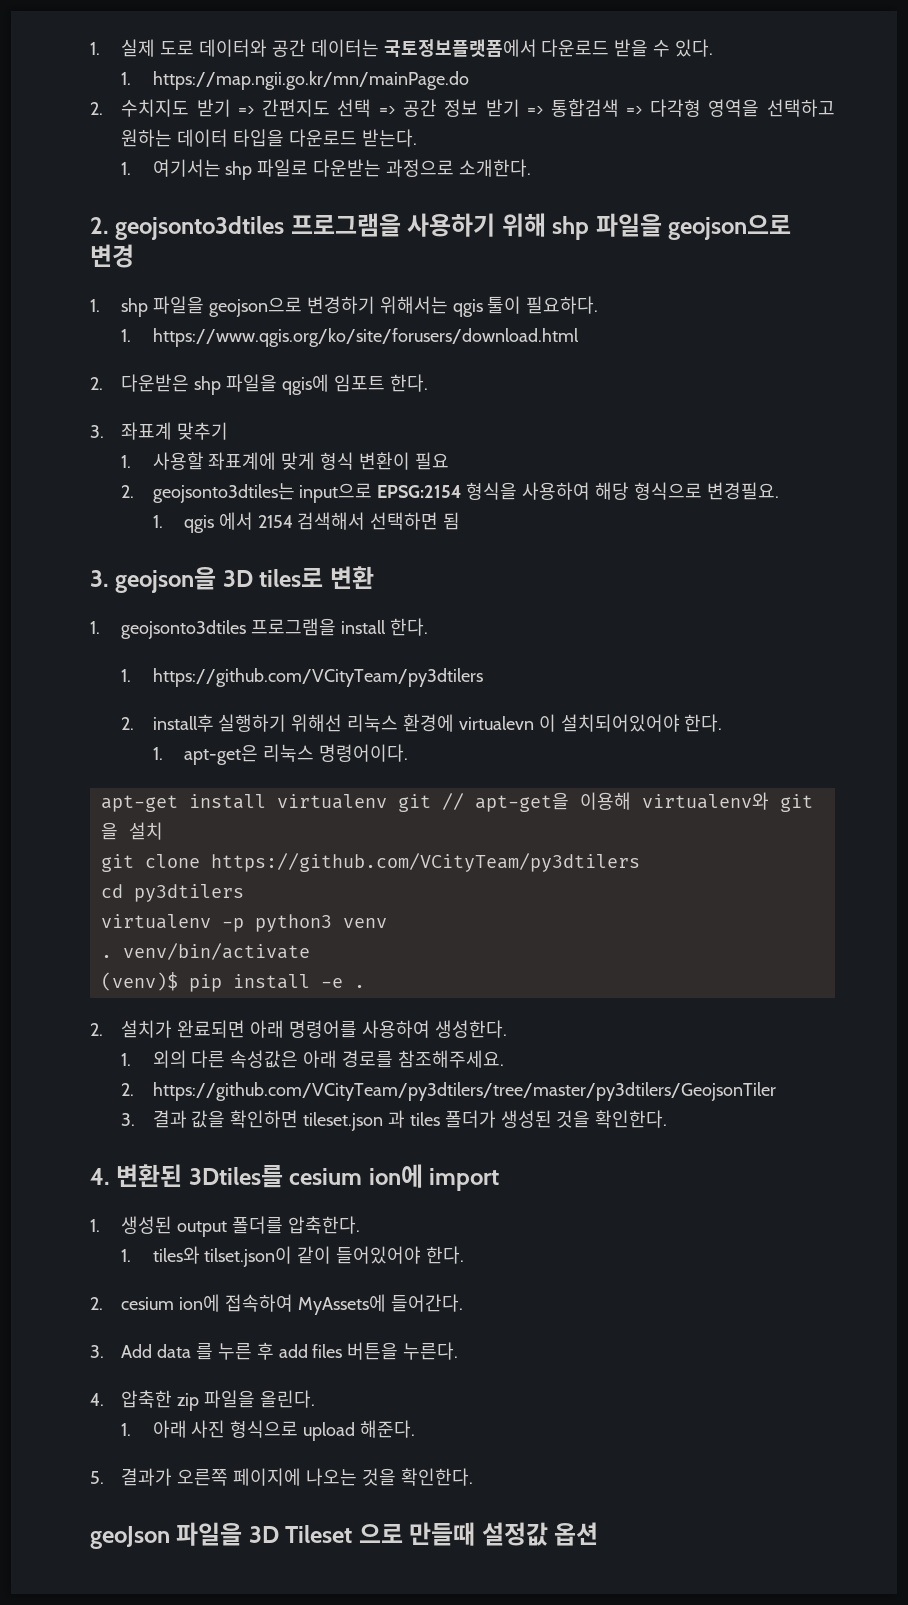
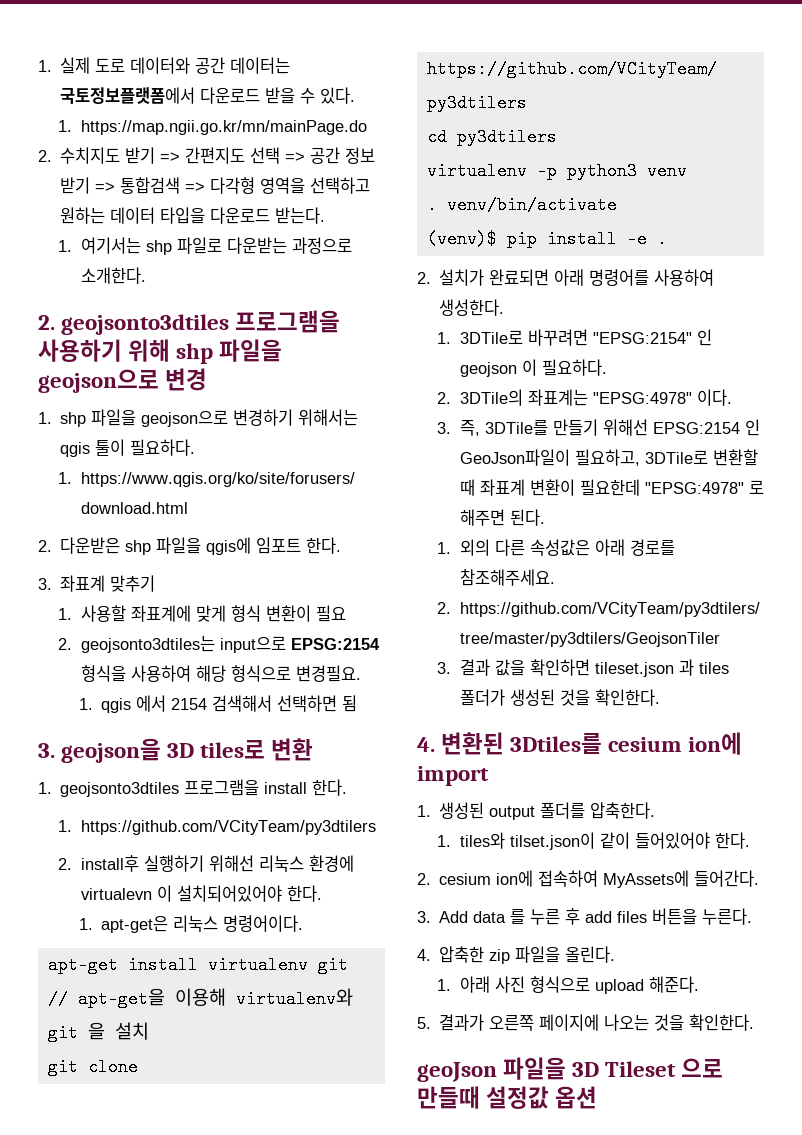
+ 1. 3DTile로 바꾸려면 "EPSG:2154" 인 geojson 이 필요하다.
+ 2. 3DTile의 좌표계는 "EPSG:4978" 이다.
+ 3. 즉, 3DTile를 만들기 위해선 EPSG:2154 인 GeoJson파일이 필요하고, 3DTile로 변환할 때 좌표계 변환이 필요한데 "EPSG:4978" 로 해주면 된다.

